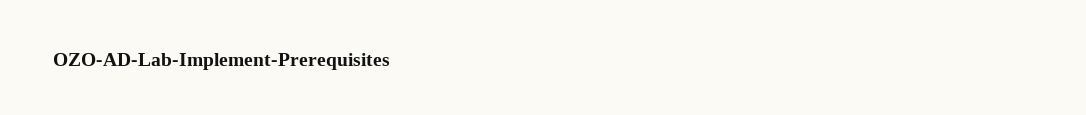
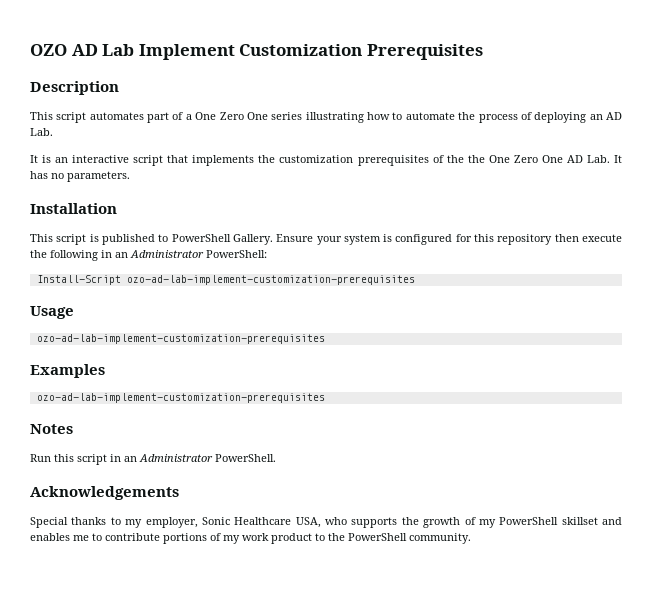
- OZO-AD-Lab-Implement-Prerequisites
+ OZO AD Lab Implement Customization Prerequisites
+ Description
+ This script automates part of a One Zero One series illustrating how to automate the process of deploying an AD Lab.
+ It is an interactive script that implements the customization prerequisites of the the One Zero One AD Lab. It has no parameters.
+ Installation
+ This script is published to PowerShell Gallery. Ensure your system is configured for this repository then execute the following in an Administrator PowerShell:
+ Install-Script ozo-ad-lab-implement-customization-prerequisites
+ Usage
+ ozo-ad-lab-implement-customization-prerequisites
+ Examples
+ ozo-ad-lab-implement-customization-prerequisites
+ Notes
+ Run this script in an Administrator PowerShell.
+ Acknowledgements
+ Special thanks to my employer, Sonic Healthcare USA, who supports the growth of my PowerShell skillset and enables me to contribute portions of my work product to the PowerShell community.

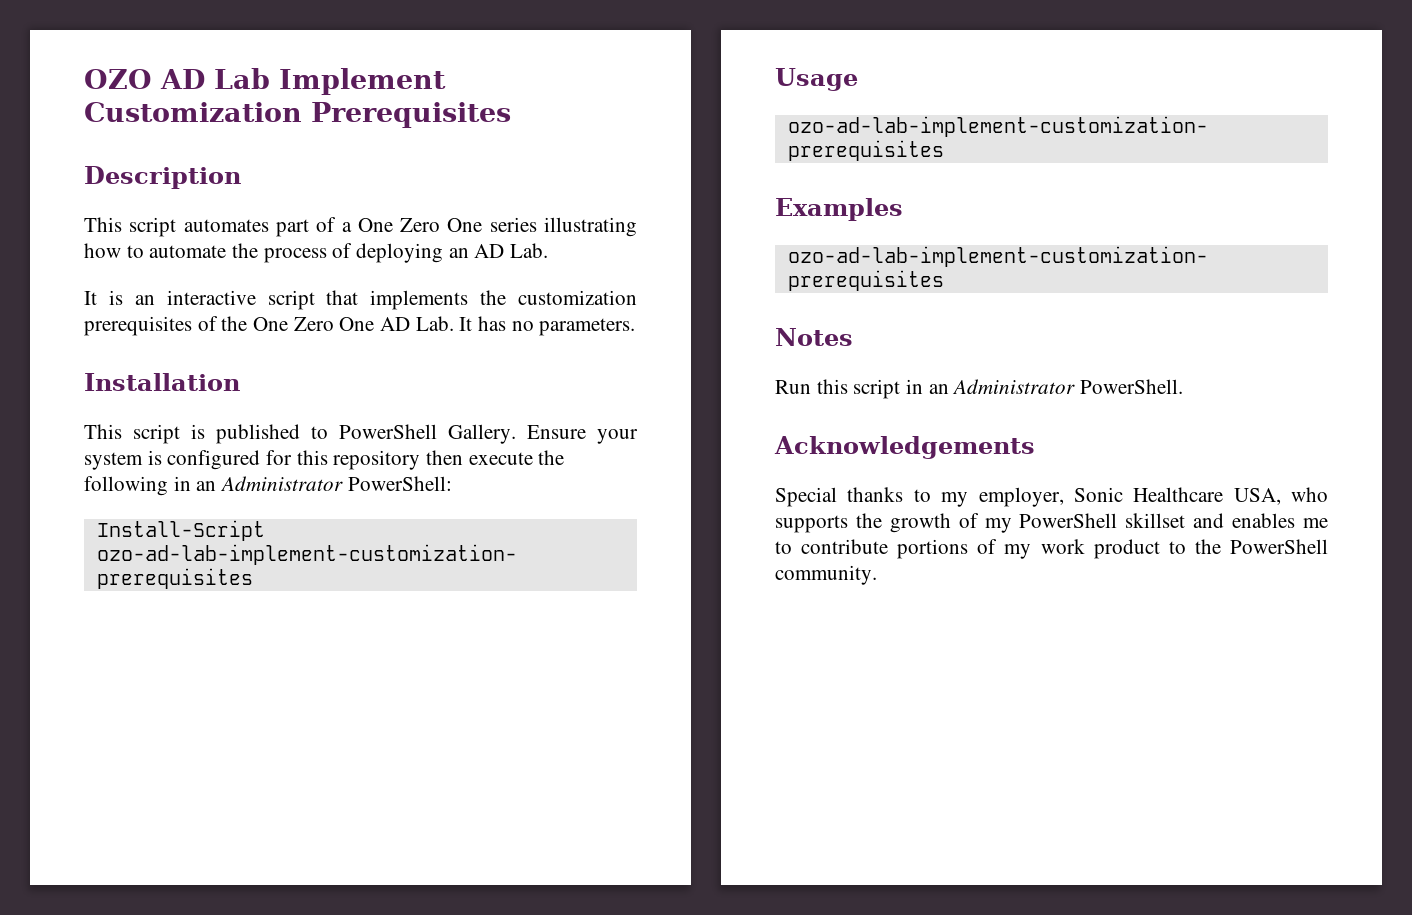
- It is an interactive script that implements the customization prerequisites of the the One Zero One AD Lab. It has no parameters.
+ It is an interactive script that implements the customization prerequisites of the One Zero One AD Lab. It has no parameters.

